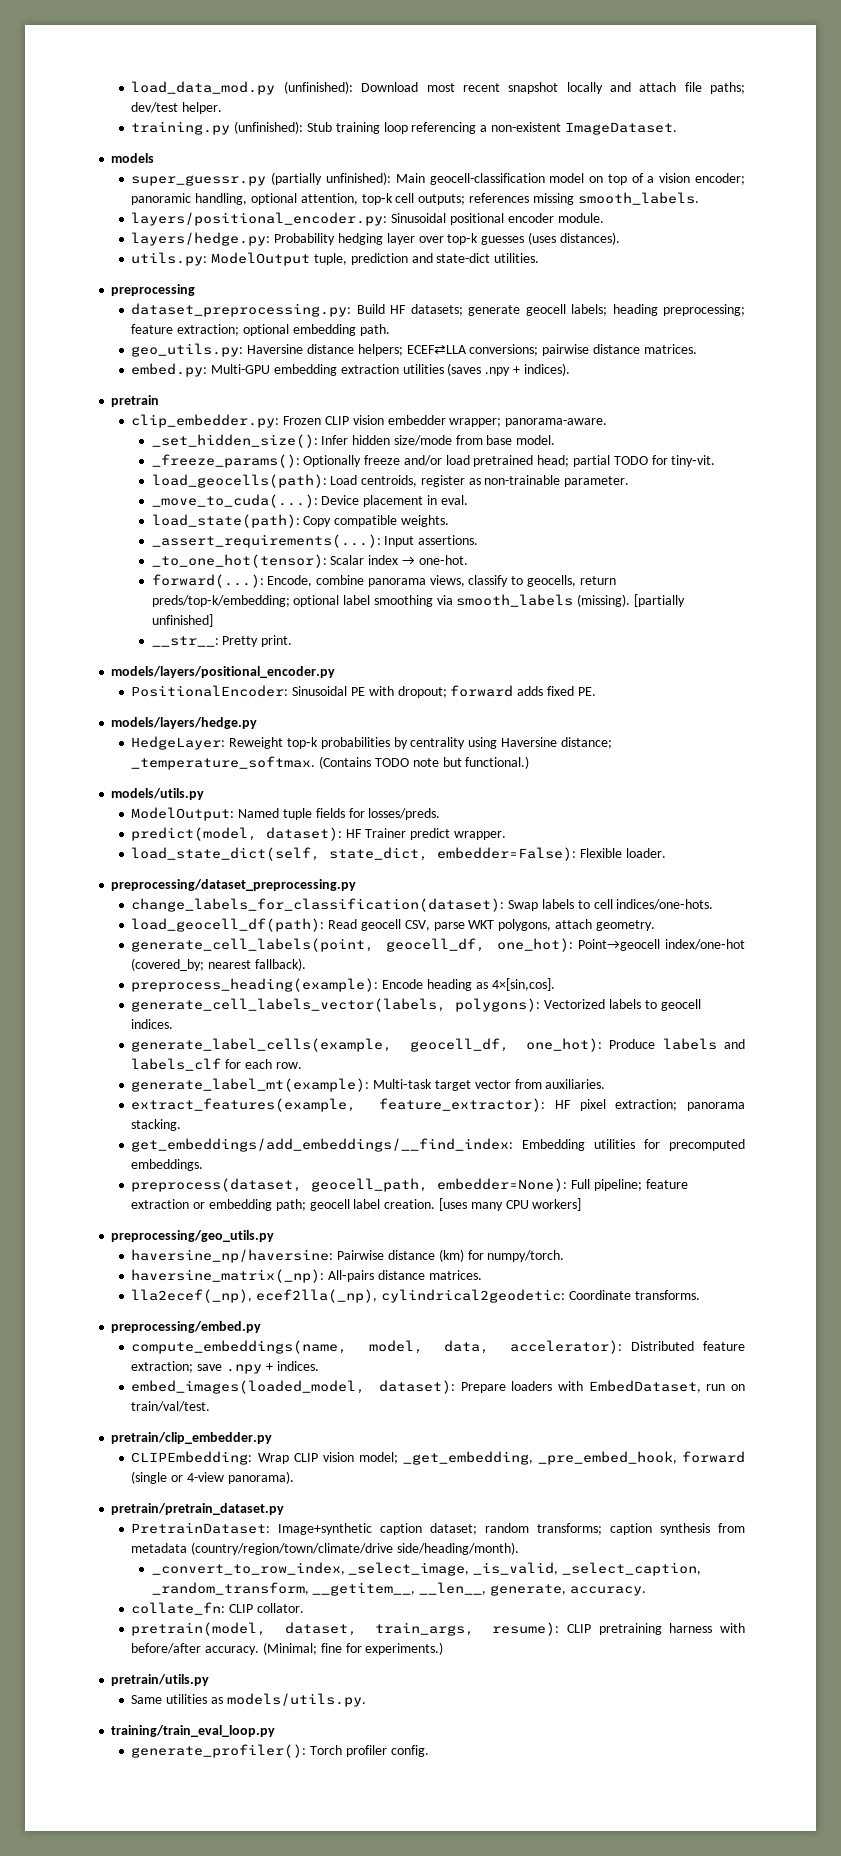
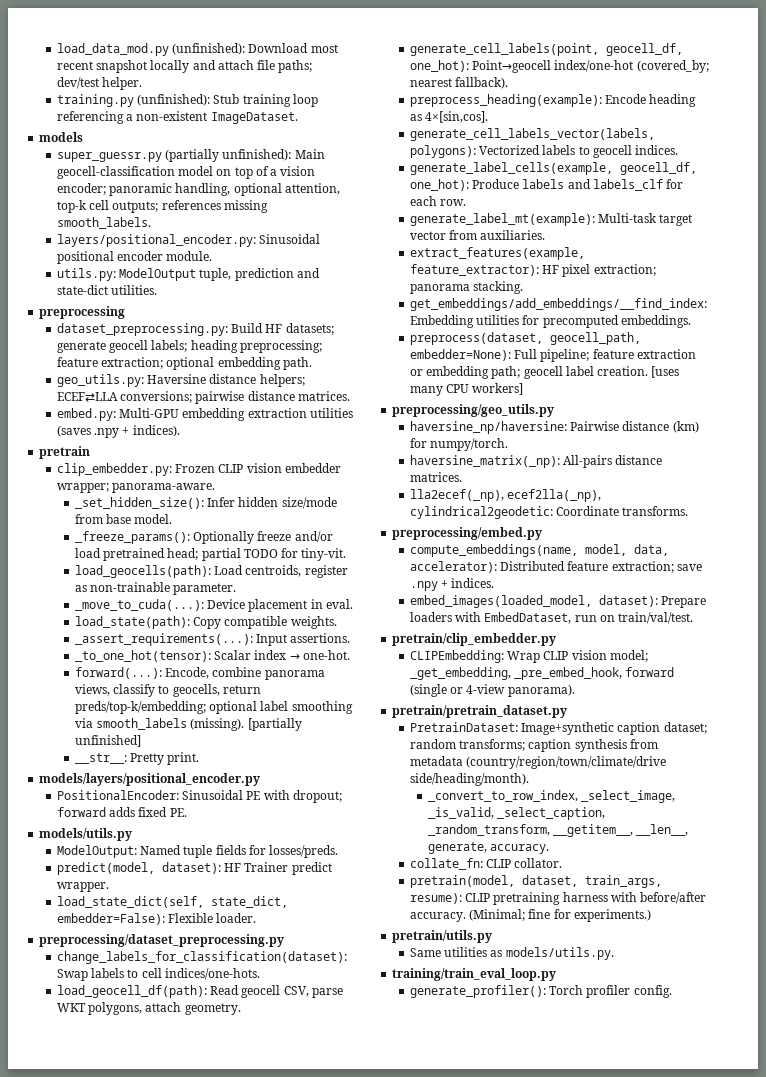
- layers/hedge.py: Probability hedging layer over top‑k guesses (uses distances).
- models/layers/hedge.py
- HedgeLayer: Reweight top‑k probabilities by centrality using Haversine distance; _temperature_softmax. (Contains TODO note but functional.)

